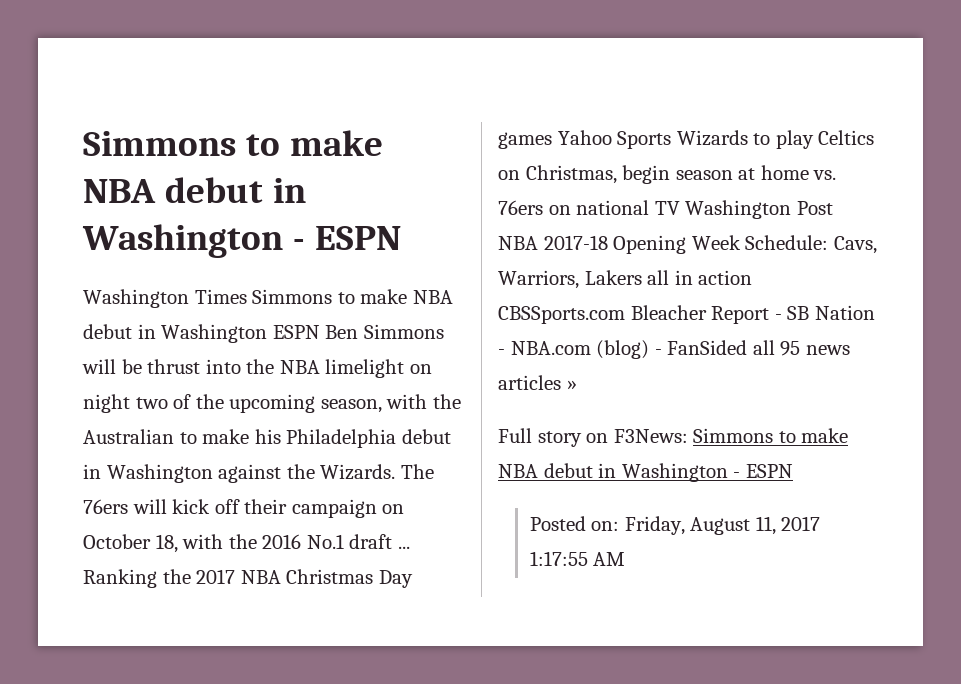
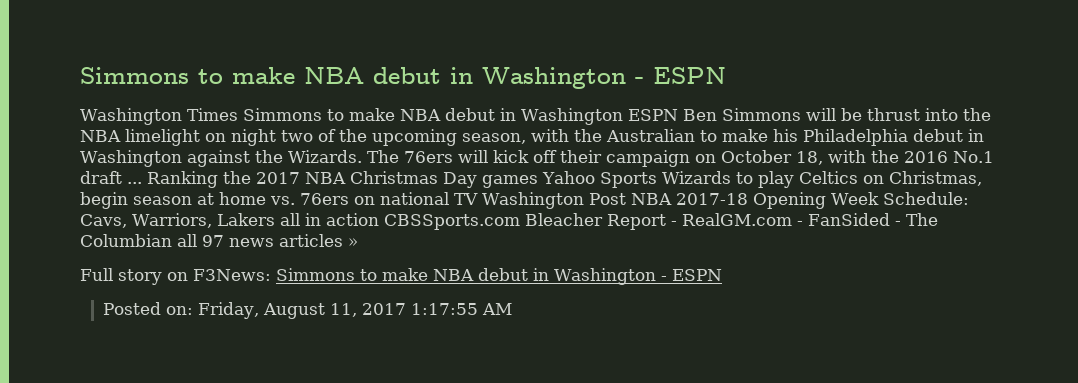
- Ranking the 2017 NBA Christmas Day games Yahoo Sports Wizards to play Celtics on Christmas, begin season at home vs. 76ers on national TV Washington Post NBA 2017-18 Opening Week Schedule: Cavs, Warriors, Lakers all in action CBSSports.com Bleacher Report - SB Nation - NBA.com (blog) - FanSided all 95 news articles »
+ Ranking the 2017 NBA Christmas Day games Yahoo Sports Wizards to play Celtics on Christmas, begin season at home vs. 76ers on national TV Washington Post NBA 2017-18 Opening Week Schedule: Cavs, Warriors, Lakers all in action CBSSports.com Bleacher Report - RealGM.com - FanSided - The Columbian all 97 news articles »

